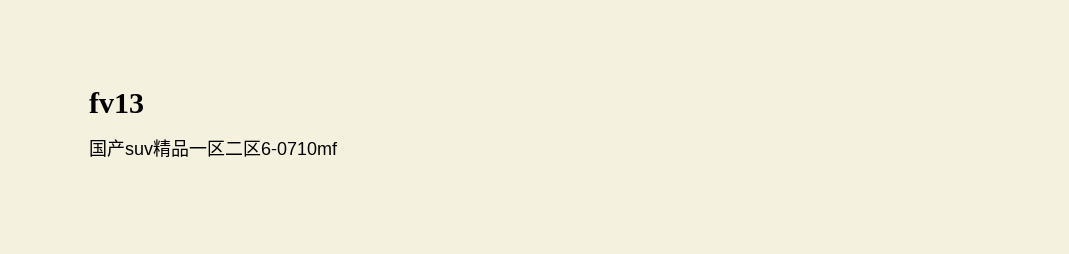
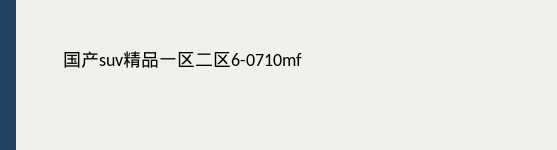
- fv13

